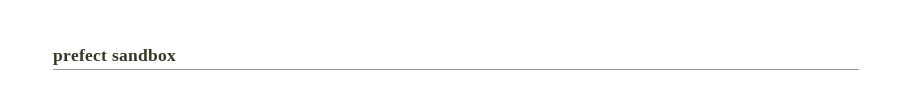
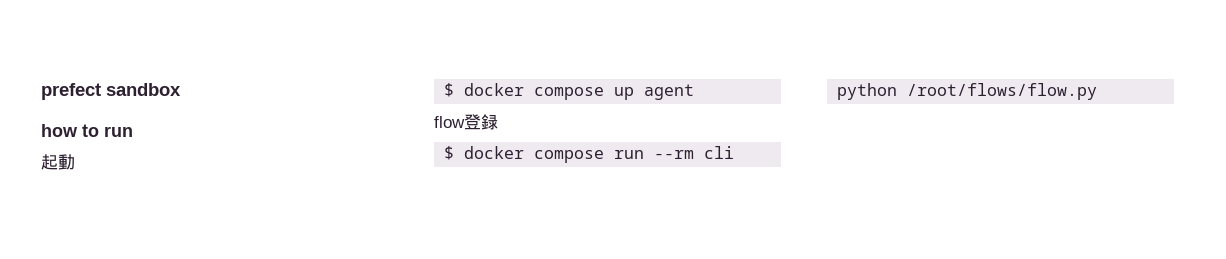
+ how to run
+ 起動
+ $ docker compose up agent
+ flow登録
+ $ docker compose run --rm cli python /root/flows/flow.py

